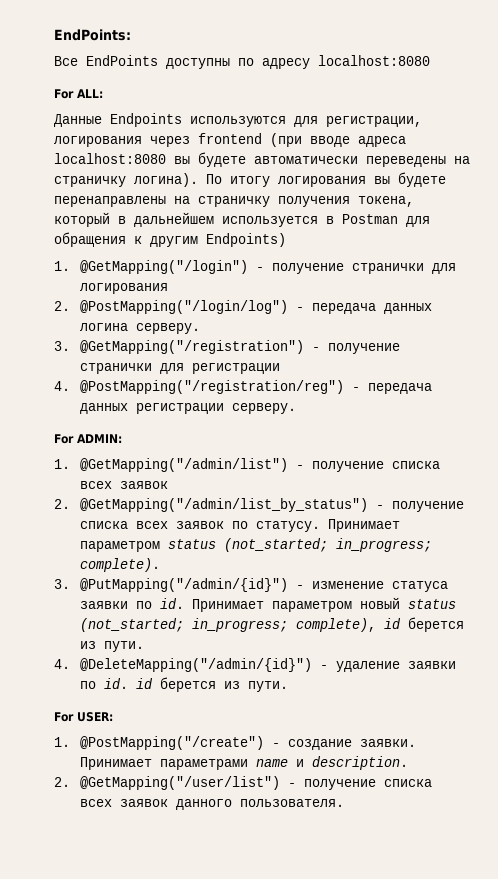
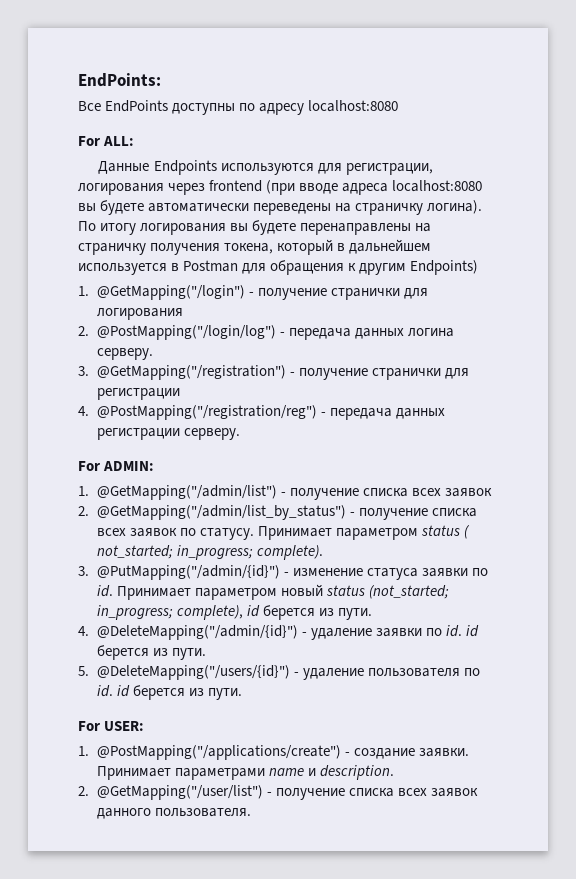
- Принимает параметром status (not_started; in_progress; complete).
+ Принимает параметром status ( not_started; in_progress; complete).
+ 5. @DeleteMapping("/users/{id}") - удаление пользователя по id. id берется из пути.
- 1. @PostMapping("/create") - создание заявки.
+ 1. @PostMapping("/applications/create") - создание заявки.

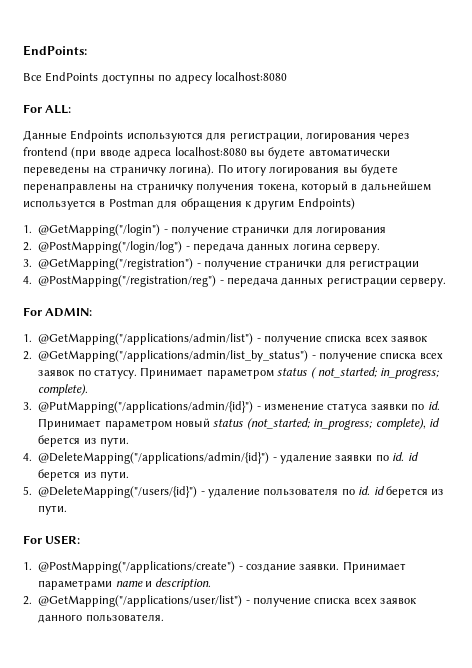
- 1. @GetMapping("/admin/list") - получение списка всех заявок
+ 1. @GetMapping("/applications/admin/list") - получение списка всех заявок
- 2. @GetMapping("/admin/list_by_status") - получение списка всех заявок по статусу.
+ 2. @GetMapping("/applications/admin/list_by_status") - получение списка всех заявок по статусу.
- 3. @PutMapping("/admin/{id}") - изменение статуса заявки по id.
+ 3. @PutMapping("/applications/admin/{id}") - изменение статуса заявки по id.
- 4. @DeleteMapping("/admin/{id}") - удаление заявки по id. id берется из пути.
+ 4. @DeleteMapping("/applications/admin/{id}") - удаление заявки по id. id берется из пути.
- 2. @GetMapping("/user/list") - получение списка всех заявок данного пользователя.
+ 2. @GetMapping("/applications/user/list") - получение списка всех заявок данного пользователя.

